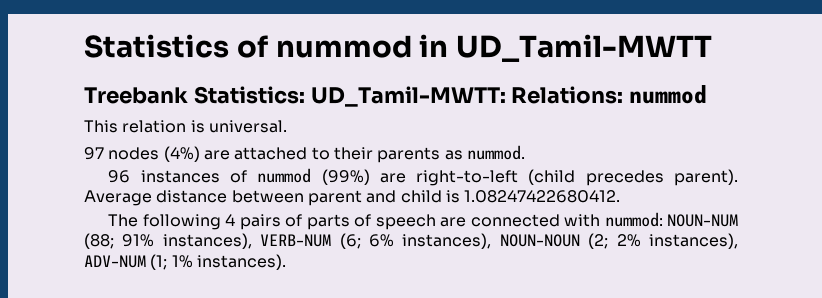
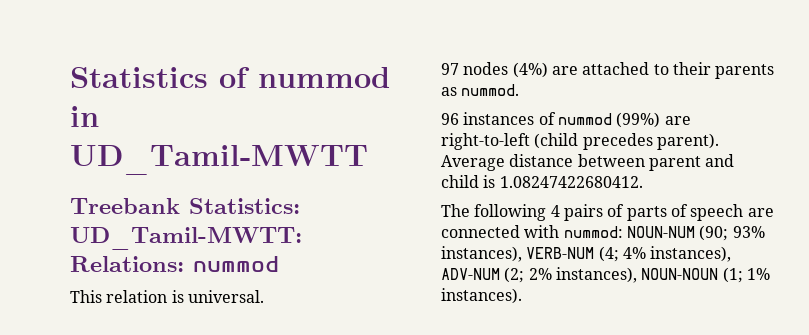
- The following 4 pairs of parts of speech are connected with nummod: NOUN-NUM (88; 91% instances), VERB-NUM (6; 6% instances), NOUN-NOUN (2; 2% instances), ADV-NUM (1; 1% instances).
+ The following 4 pairs of parts of speech are connected with nummod: NOUN-NUM (90; 93% instances), VERB-NUM (4; 4% instances), ADV-NUM (2; 2% instances), NOUN-NOUN (1; 1% instances).

